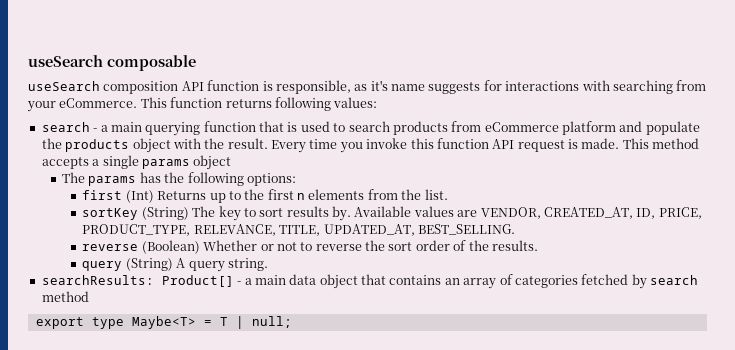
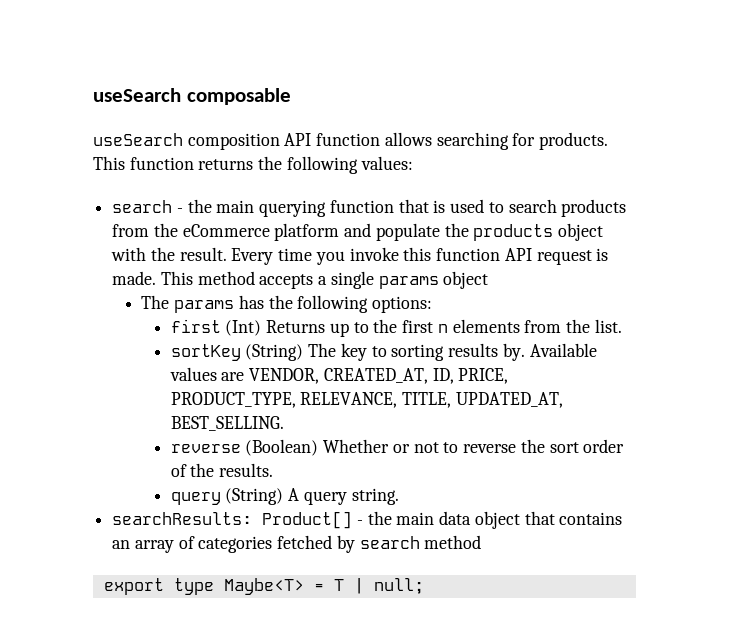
- useSearch composition API function is responsible, as it's name suggests for interactions with searching from your eCommerce.
+ useSearch composition API function allows searching for products.
- This function returns following values:
+ This function returns the following values:
- search - a main querying function that is used to search products from eCommerce platform and populate the products object with the result.
+ search - the main querying function that is used to search products from the eCommerce platform and populate the products object with the result.
- sortKey (String) The key to sort results by.
+ sortKey (String) The key to sorting results by.
- searchResults: Product[] - a main data object that contains an array of categories fetched by search method
+ searchResults: Product[] - the main data object that contains an array of categories fetched by search method

